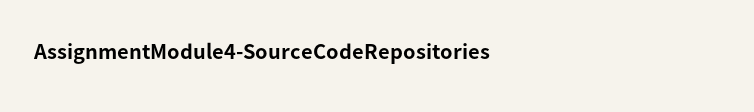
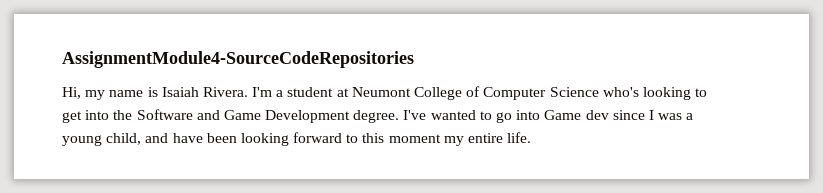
+ Hi, my name is Isaiah Rivera. I'm a student at Neumont College of Computer Science who's looking to get into the Software and Game Development degree. I've wanted to go into Game dev since I was a young child, and have been looking forward to this moment my entire life.

